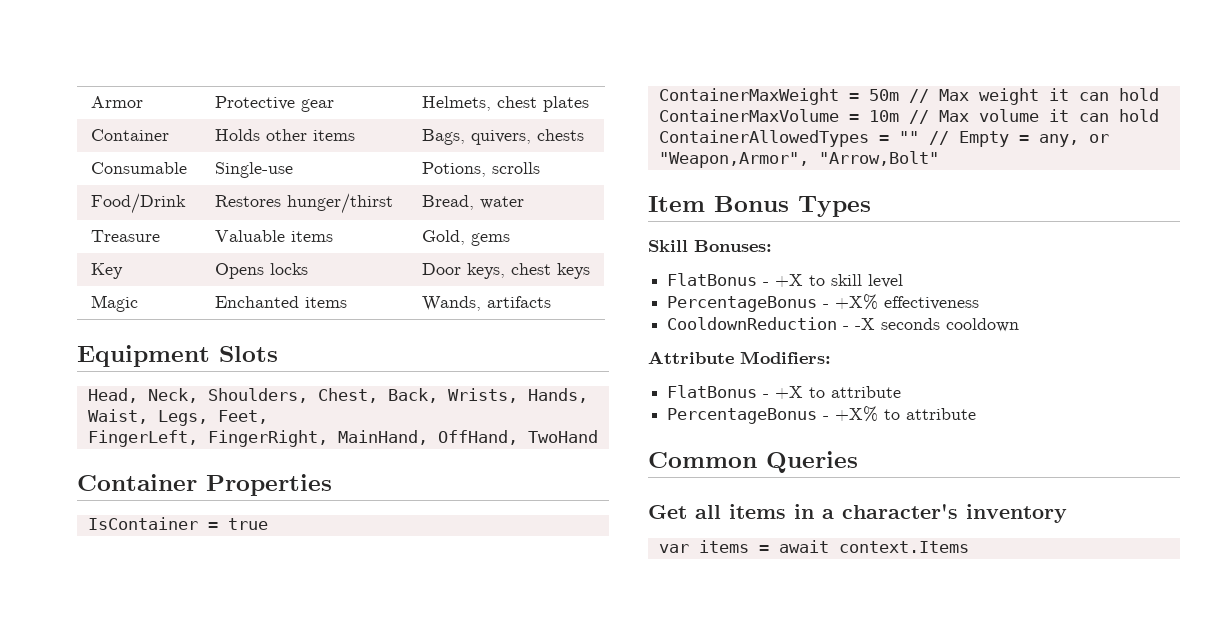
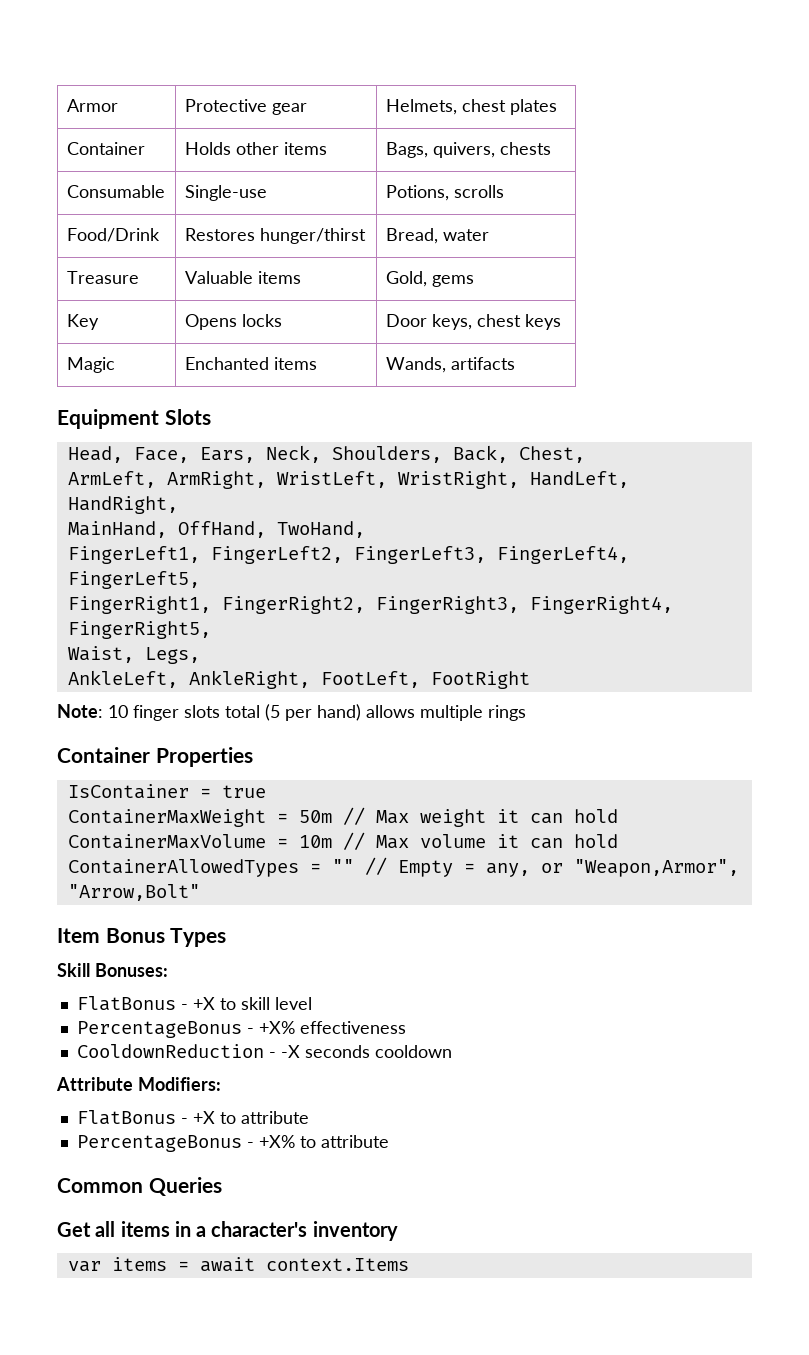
- Head, Neck, Shoulders, Chest, Back, Wrists, Hands, Waist, Legs, Feet,
- FingerLeft, FingerRight, MainHand, OffHand, TwoHand
+ Head, Face, Ears, Neck, Shoulders, Back, Chest,
+ ArmLeft, ArmRight, WristLeft, WristRight, HandLeft, HandRight,
+ MainHand, OffHand, TwoHand,
+ FingerLeft1, FingerLeft2, FingerLeft3, FingerLeft4, FingerLeft5,
+ FingerRight1, FingerRight2, FingerRight3, FingerRight4, FingerRight5,
+ Waist, Legs,
+ AnkleLeft, AnkleRight, FootLeft, FootRight
+ Note: 10 finger slots total (5 per hand) allows multiple rings

